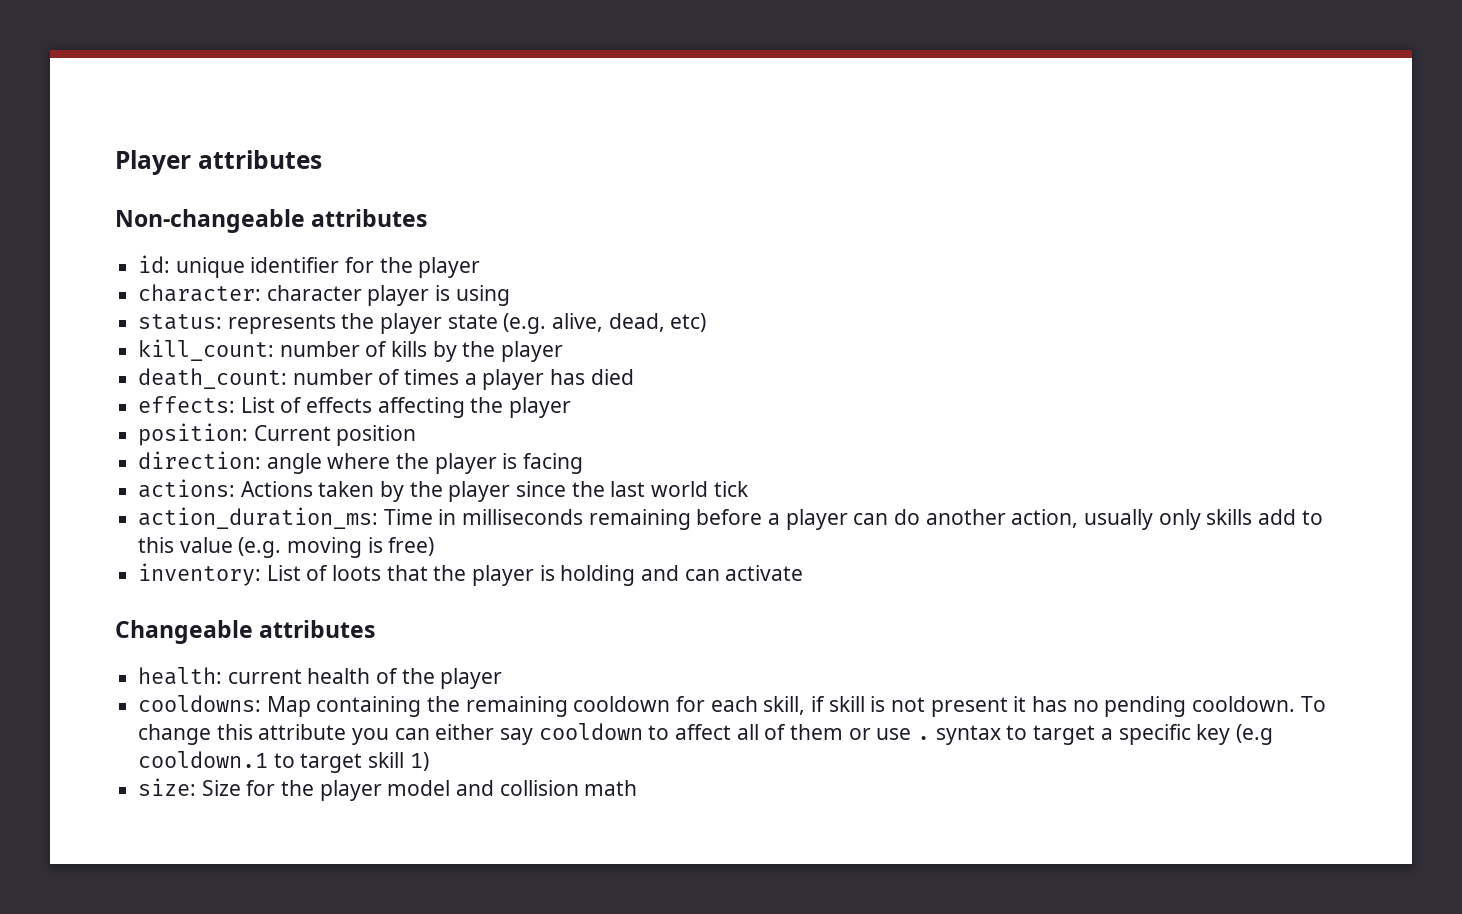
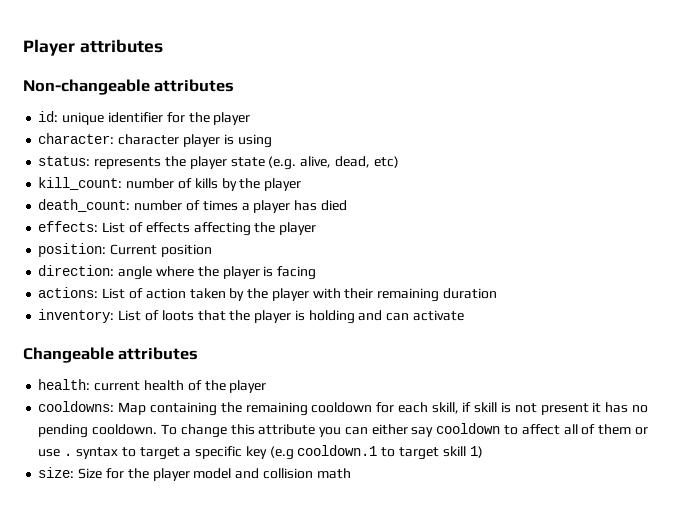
- actions: Actions taken by the player since the last world tick
- action_duration_ms: Time in milliseconds remaining before a player can do another action, usually only skills add to this value (e.g. moving is free)
+ actions: List of action taken by the player with their remaining duration

